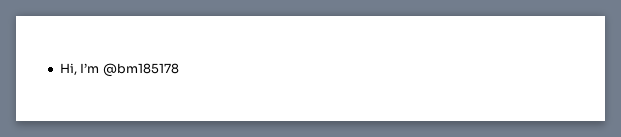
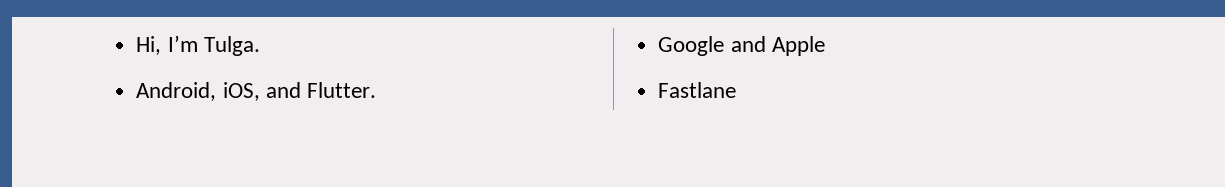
- Hi, I’m @bm185178
+ Hi, I’m Tulga.
+ Android, iOS, and Flutter.
+ Google and Apple
+ Fastlane

